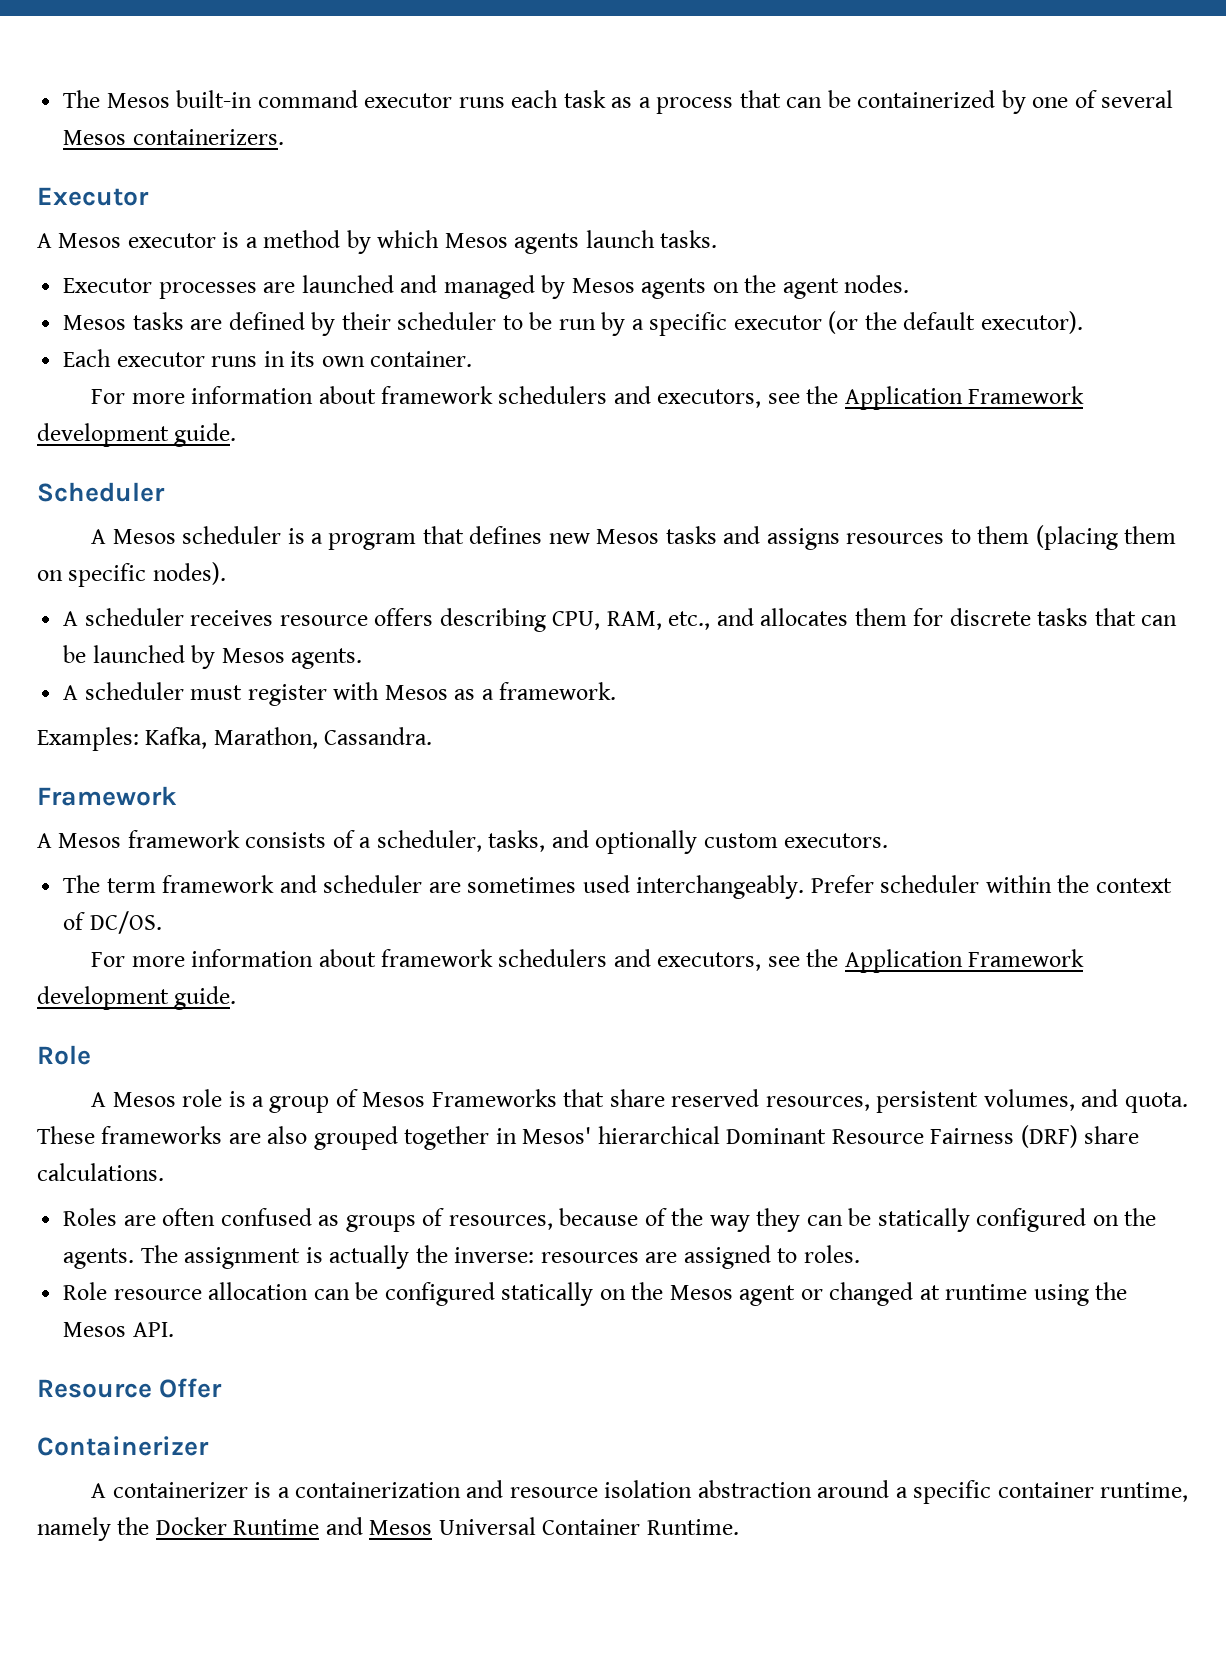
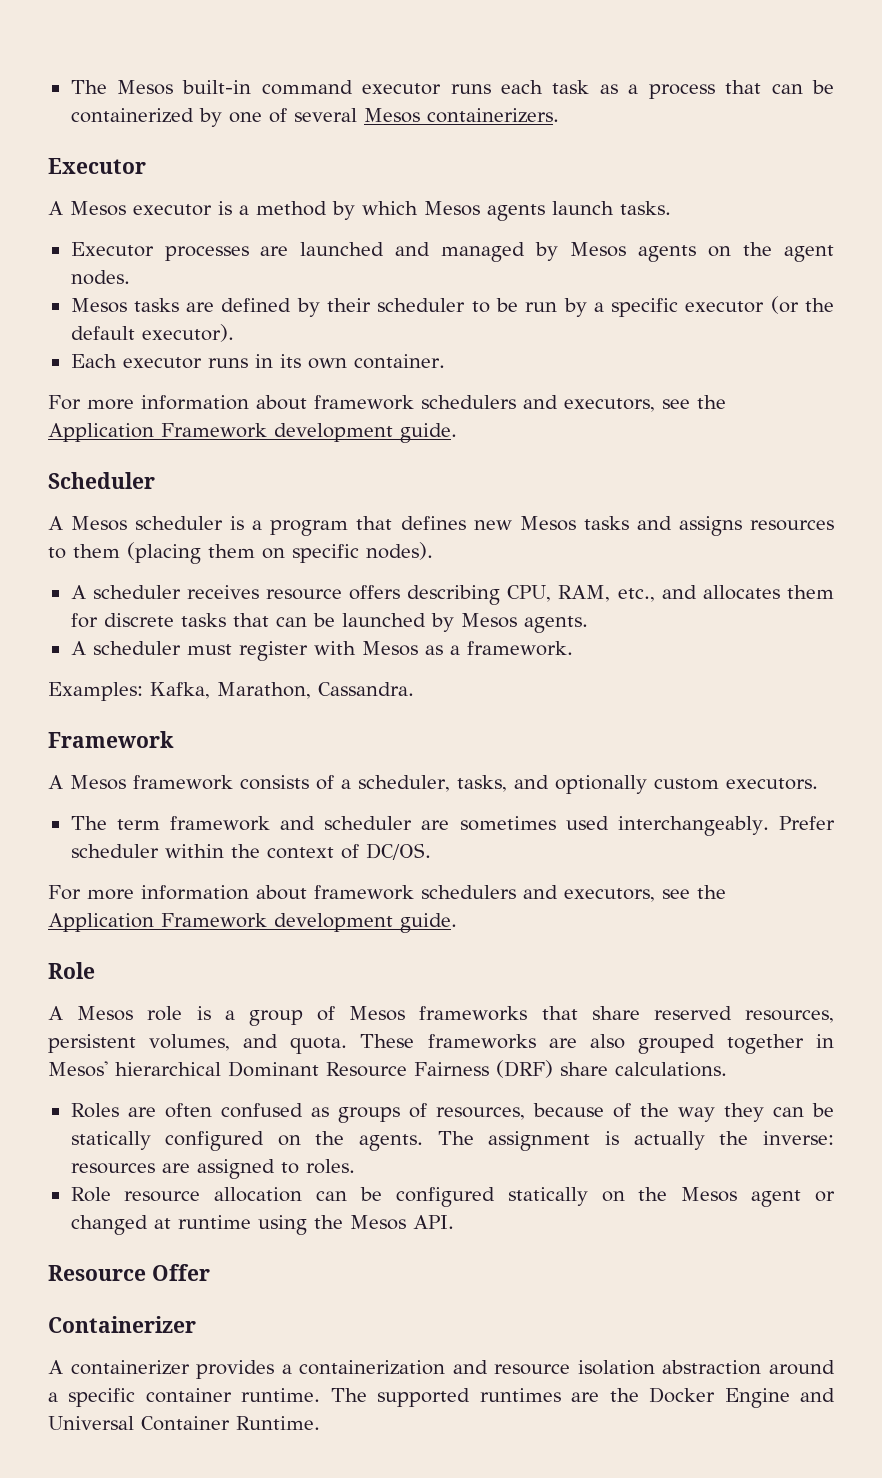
- A Mesos role is a group of Mesos Frameworks that share reserved resources, persistent volumes, and quota.
+ A Mesos role is a group of Mesos frameworks that share reserved resources, persistent volumes, and quota.
- A containerizer is a containerization and resource isolation abstraction around a specific container runtime, namely the Docker Runtime and Mesos Universal Container Runtime.
+ A containerizer provides a containerization and resource isolation abstraction around a specific container runtime. The supported runtimes are the Docker Engine and Universal Container Runtime.

